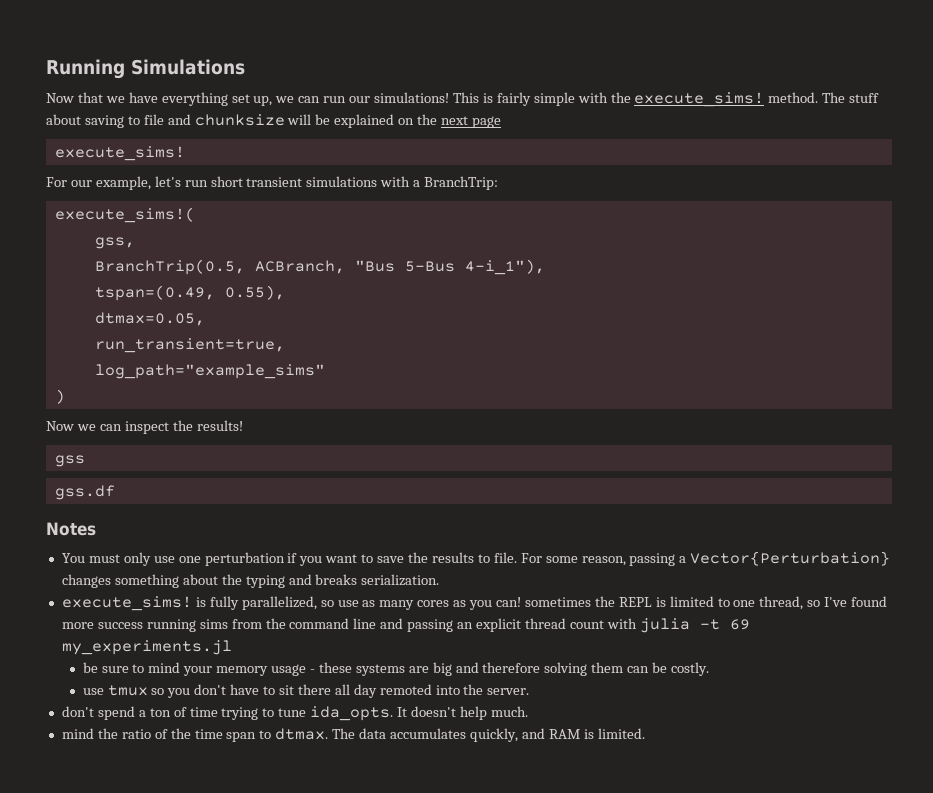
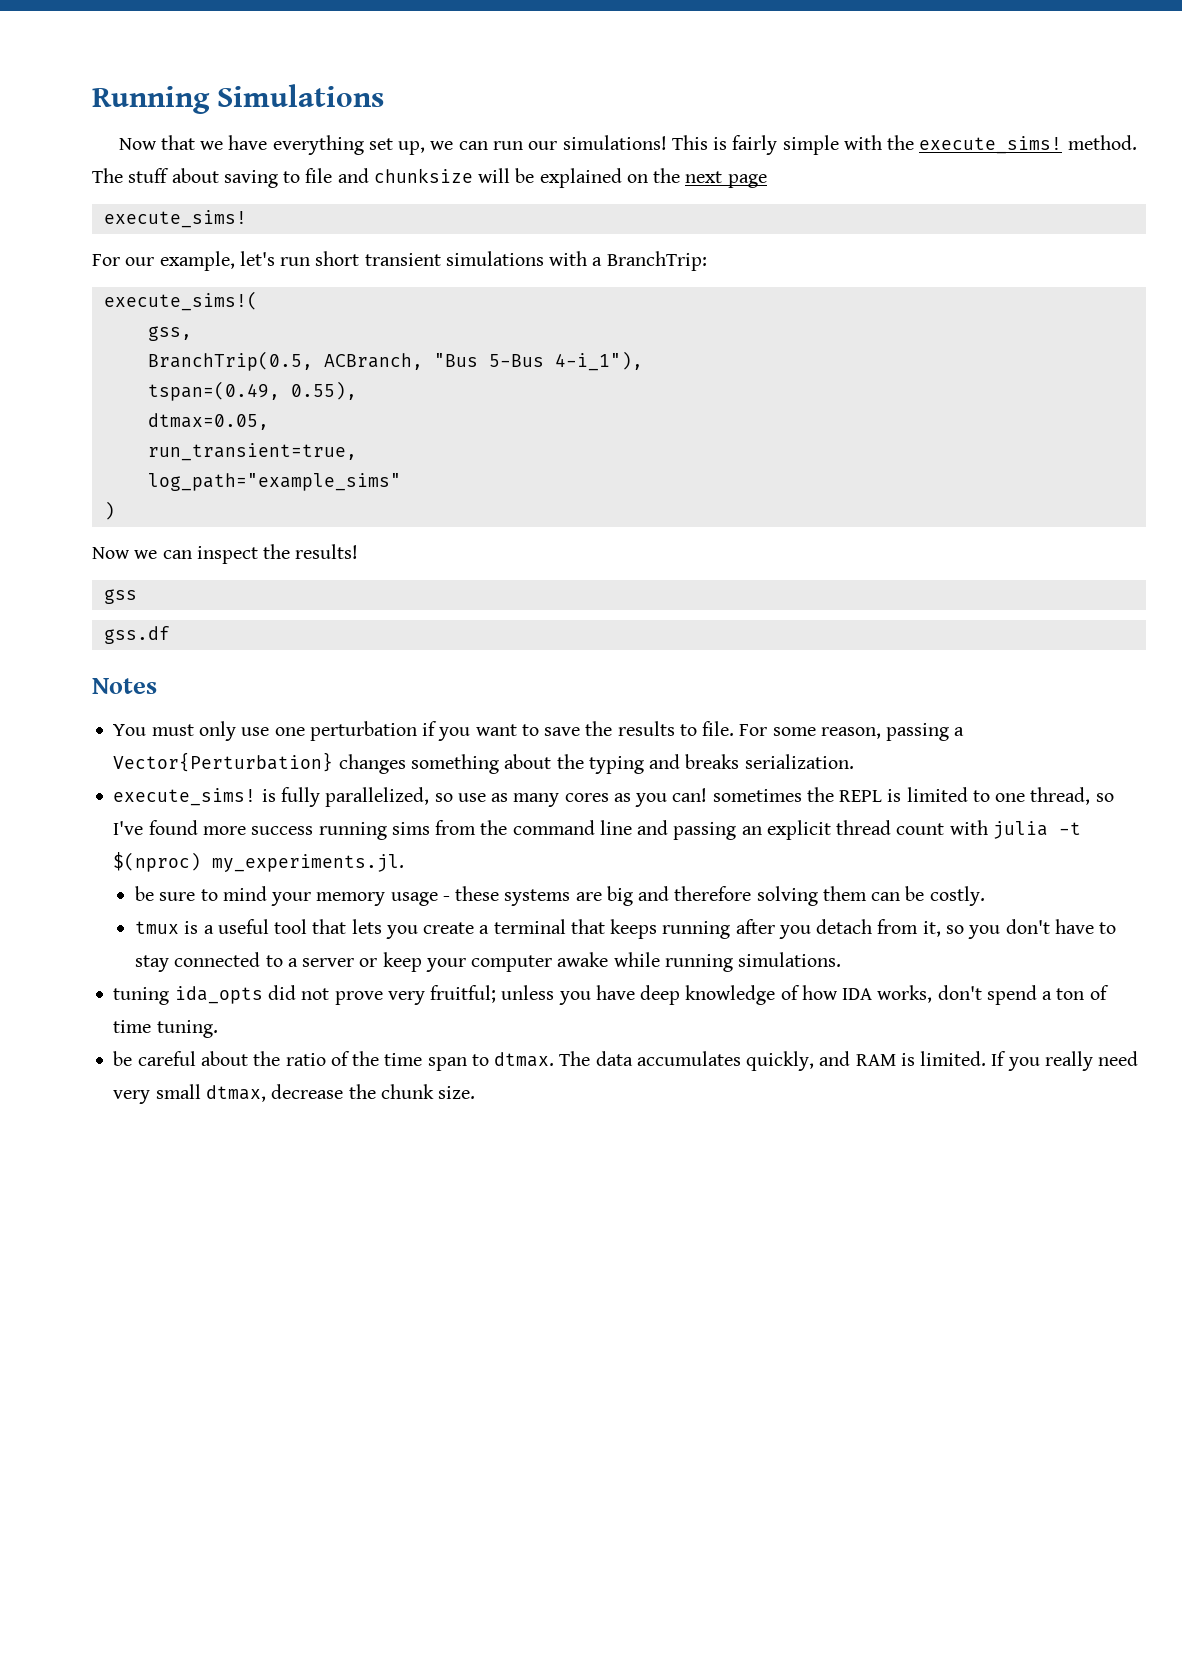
- execute_sims! is fully parallelized, so use as many cores as you can! sometimes the REPL is limited to one thread, so I've found more success running sims from the command line and passing an explicit thread count with julia -t 69 my_experiments.jl
+ execute_sims! is fully parallelized, so use as many cores as you can! sometimes the REPL is limited to one thread, so I've found more success running sims from the command line and passing an explicit thread count with julia -t $(nproc) my_experiments.jl.
- use tmux so you don't have to sit there all day remoted into the server.
- don't spend a ton of time trying to tune ida_opts. It doesn't help much.
- mind the ratio of the time span to dtmax.
+ tmux is a useful tool that lets you create a terminal that keeps running after you detach from it, so you don't have to stay connected to a server or keep your computer awake while running simulations.
+ tuning ida_opts did not prove very fruitful; unless you have deep knowledge of how IDA works, don't spend a ton of time tuning.
+ be careful about the ratio of the time span to dtmax.
+ If you really need very small dtmax, decrease the chunk size.

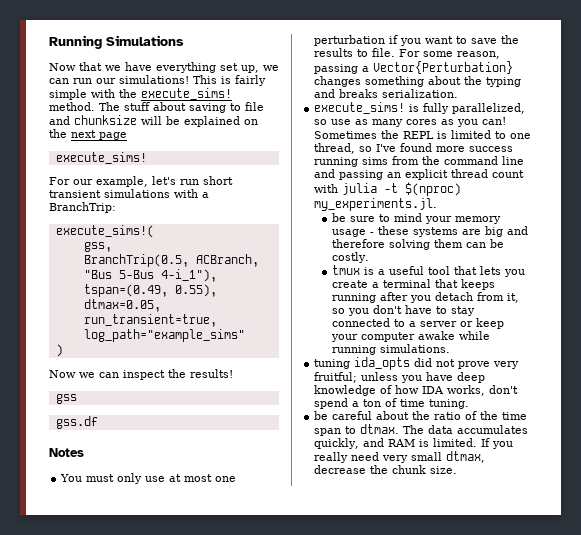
- You must only use one perturbation if you want to save the results to file.
+ You must only use at most one perturbation if you want to save the results to file.
- execute_sims! is fully parallelized, so use as many cores as you can! sometimes the REPL is limited to one thread, so I've found more success running sims from the command line and passing an explicit thread count with julia -t $(nproc) my_experiments.jl.
+ execute_sims! is fully parallelized, so use as many cores as you can! Sometimes the REPL is limited to one thread, so I've found more success running sims from the command line and passing an explicit thread count with julia -t $(nproc) my_experiments.jl.

